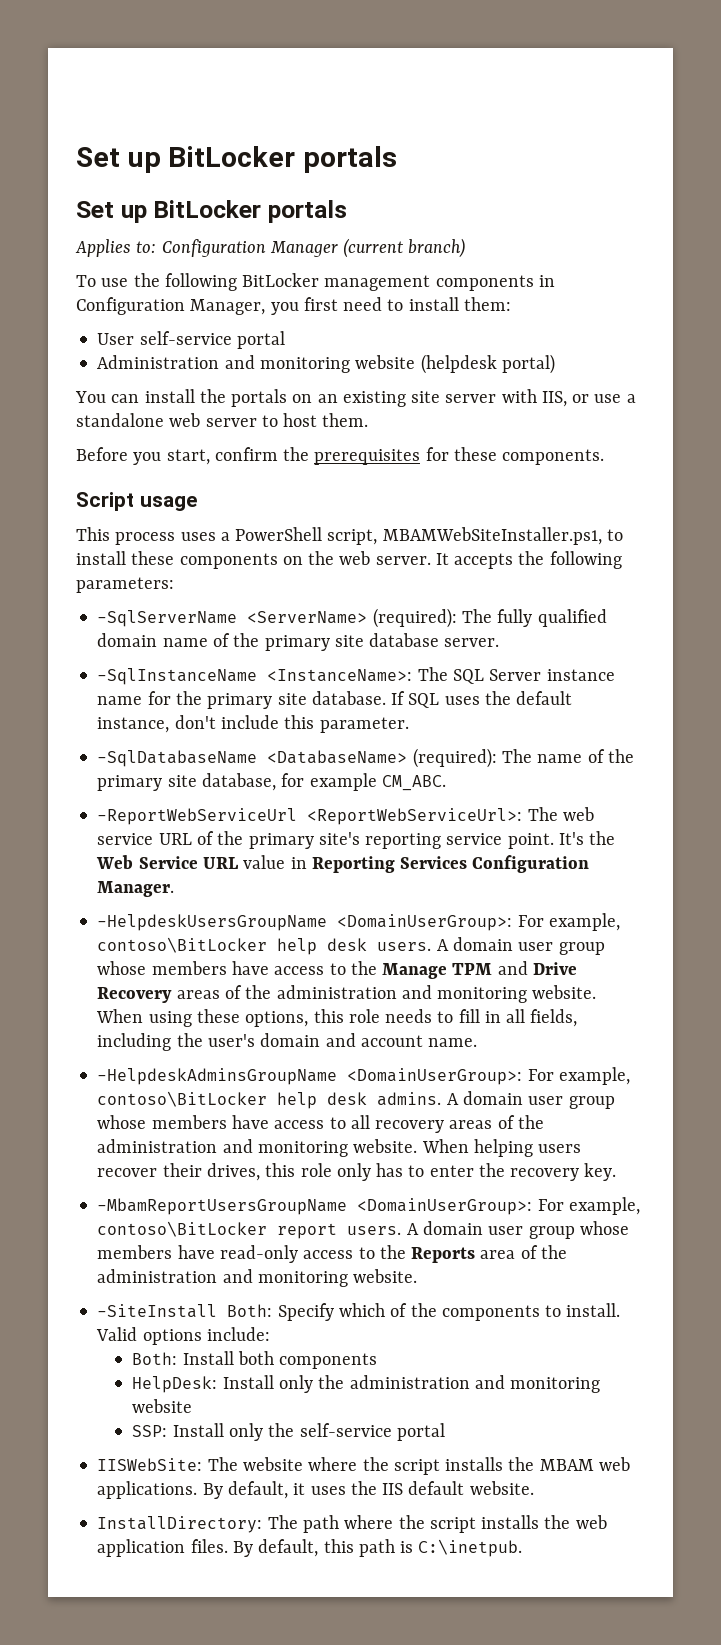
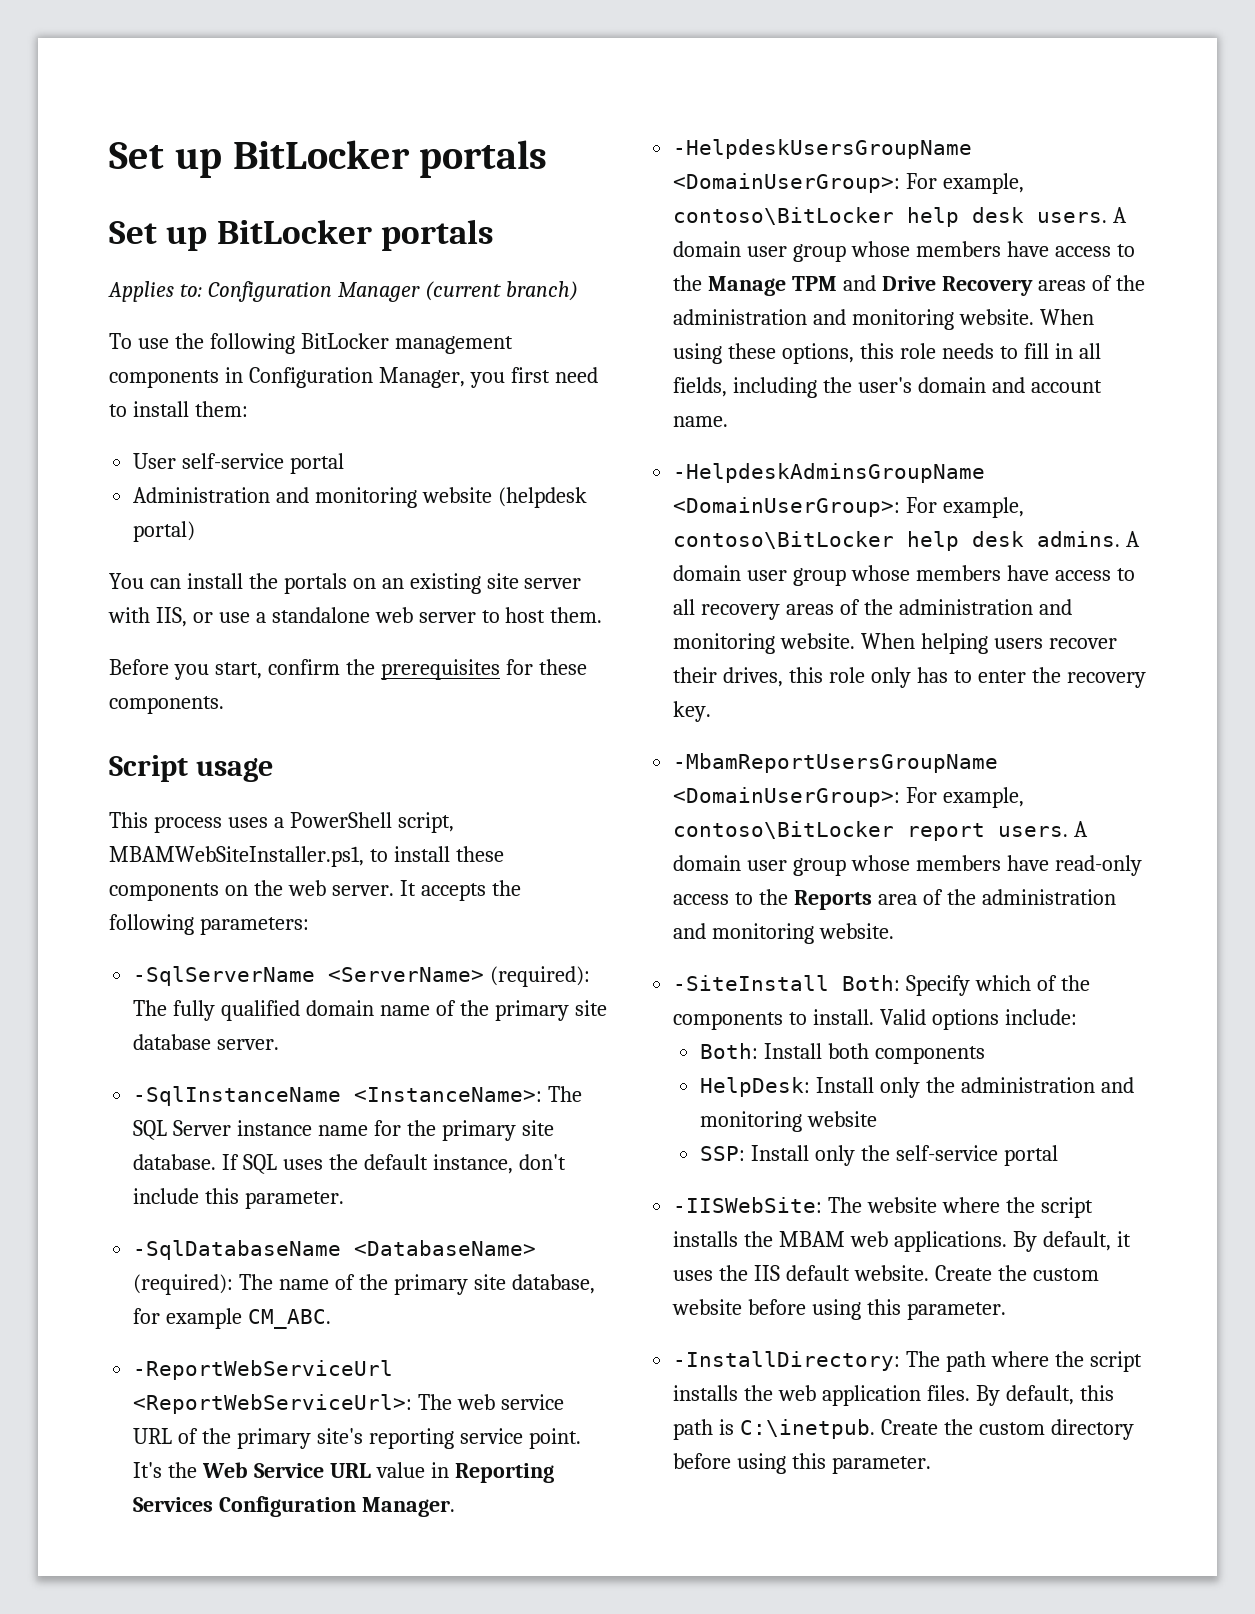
- IISWebSite: The website where the script installs the MBAM web applications.
+ -IISWebSite: The website where the script installs the MBAM web applications.
- By default, it uses the IIS default website.
- InstallDirectory: The path where the script installs the web application files.
+ By default, it uses the IIS default website. Create the custom website before using this parameter.
+ -InstallDirectory: The path where the script installs the web application files.
+ Create the custom directory before using this parameter.

